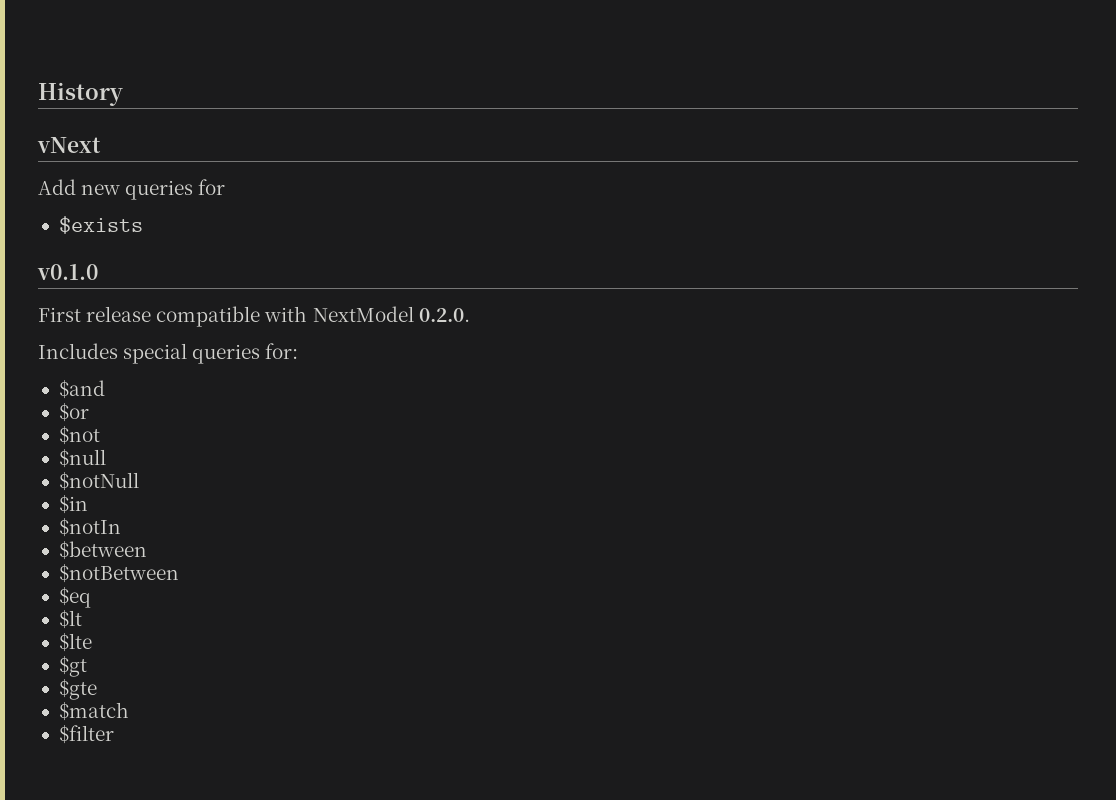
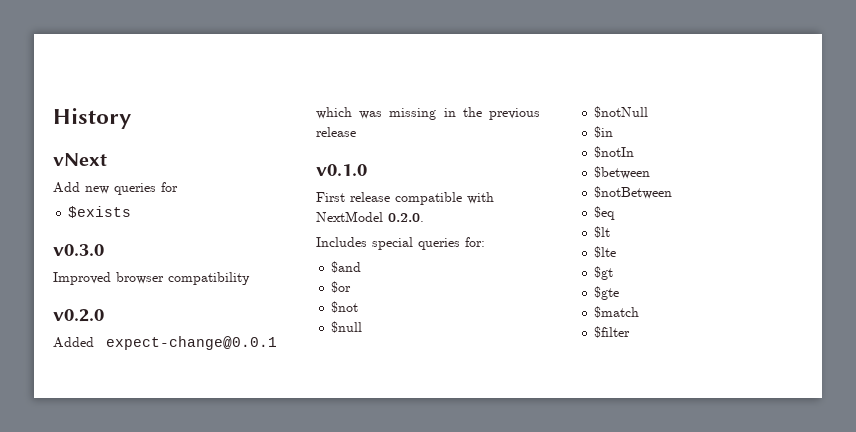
+ v0.3.0
+ Improved browser compatibility
+ v0.2.0
+ Added expect-change@0.0.1 which was missing in the previous release

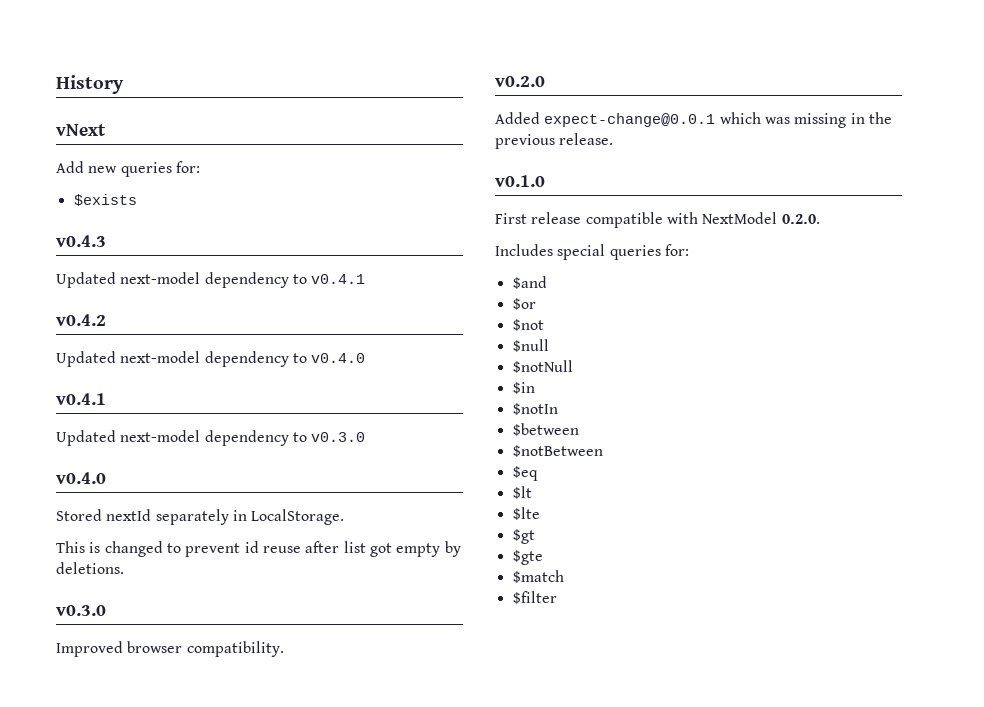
- Add new queries for
+ Add new queries for:
+ v0.4.3
+ Updated next-model dependency to v0.4.1
+ v0.4.2
+ Updated next-model dependency to v0.4.0
+ v0.4.1
+ Updated next-model dependency to v0.3.0
+ v0.4.0
+ Stored nextId separately in LocalStorage.
+ This is changed to prevent id reuse after list got empty by deletions.
- Improved browser compatibility
+ Improved browser compatibility.
- Added expect-change@0.0.1 which was missing in the previous release
+ Added expect-change@0.0.1 which was missing in the previous release.

